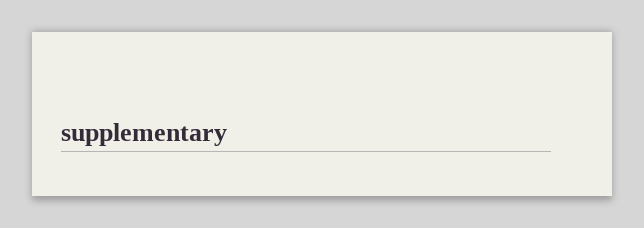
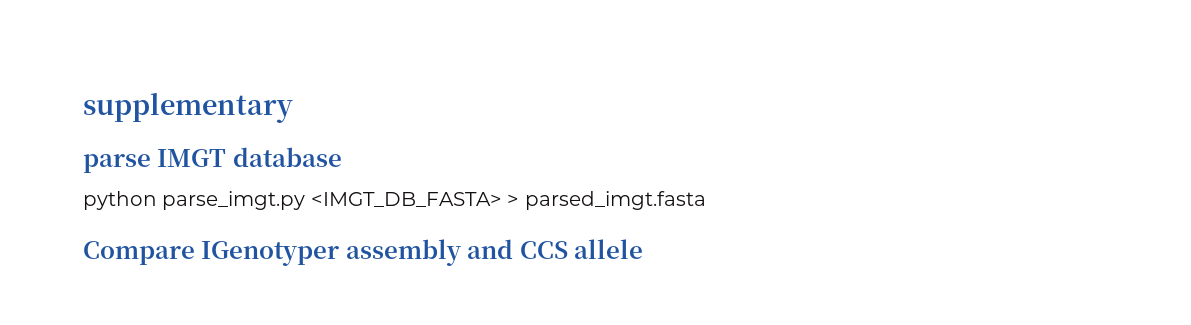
+ parse IMGT database
+ python parse_imgt.py <IMGT_DB_FASTA> > parsed_imgt.fasta
+ Compare IGenotyper assembly and CCS allele

